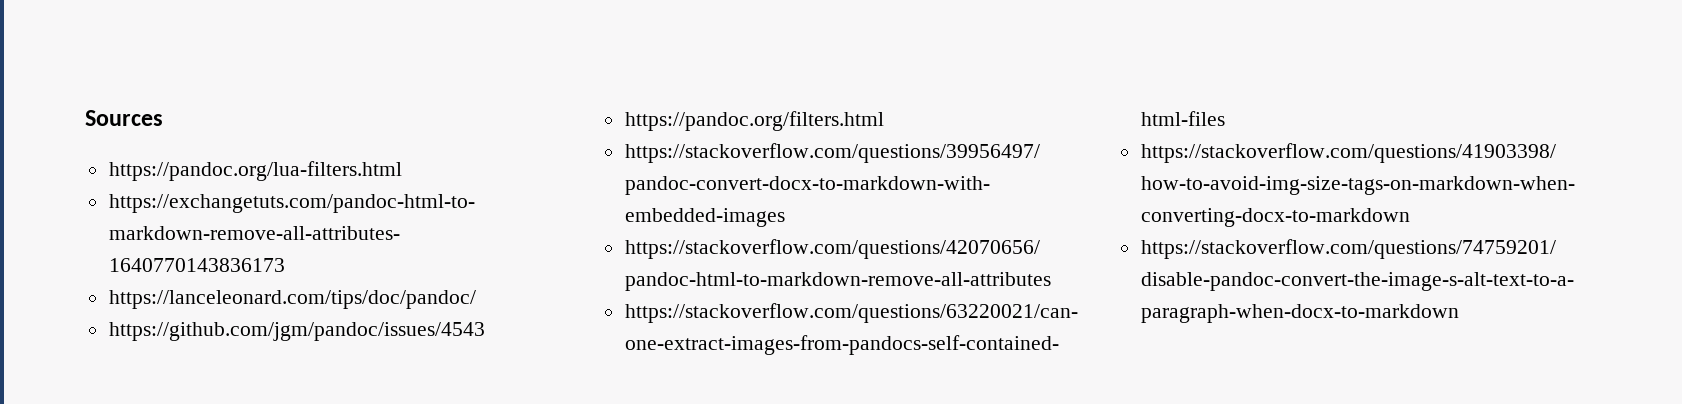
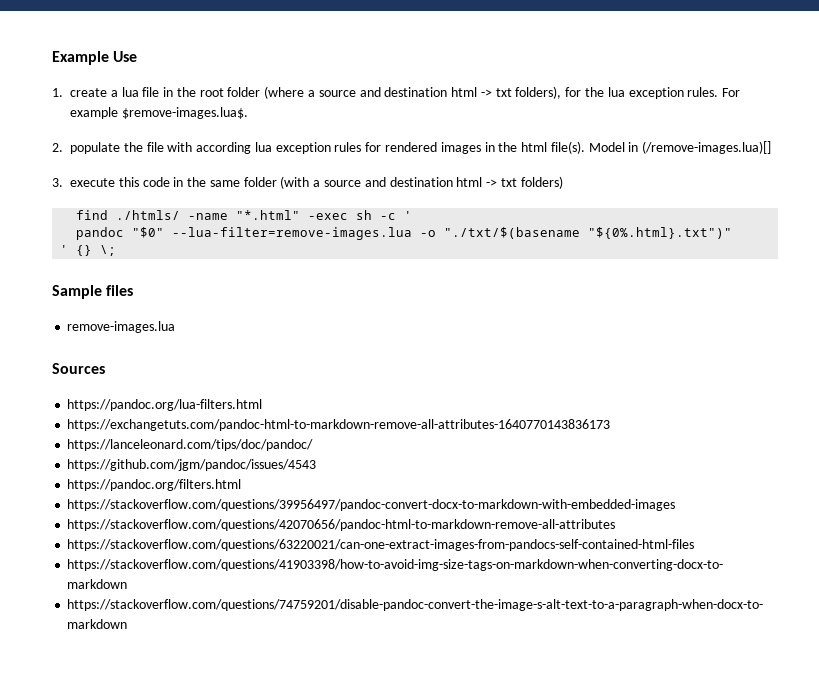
+ Example Use
+ 1. create a lua file in the root folder (where a source and destination html -> txt folders), for the lua exception rules. For example $remove-images.lua$.
+ 2. populate the file with according lua exception rules for rendered images in the html file(s). Model in (/remove-images.lua)[]
+ 3. execute this code in the same folder (with a source and destination html -> txt folders)
+ find ./htmls/ -name "*.html" -exec sh -c '
+ pandoc "$0" --lua-filter=remove-images.lua -o "./txt/$(basename "${0%.html}.txt")"
+ ' {} \;
+ Sample files
+ remove-images.lua

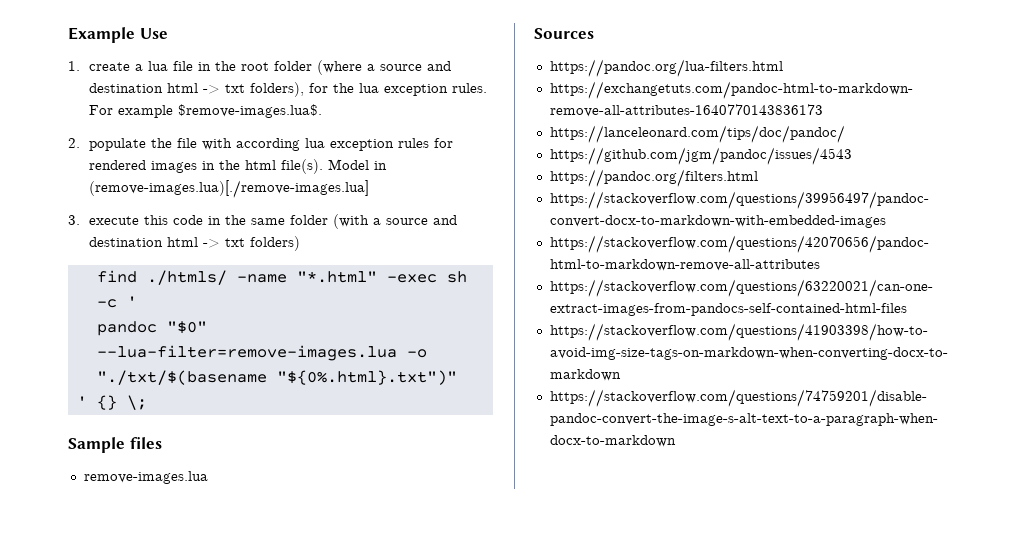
- Model in (/remove-images.lua)[]
+ Model in (remove-images.lua)[./remove-images.lua]

